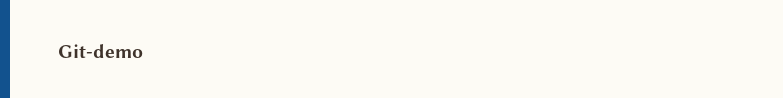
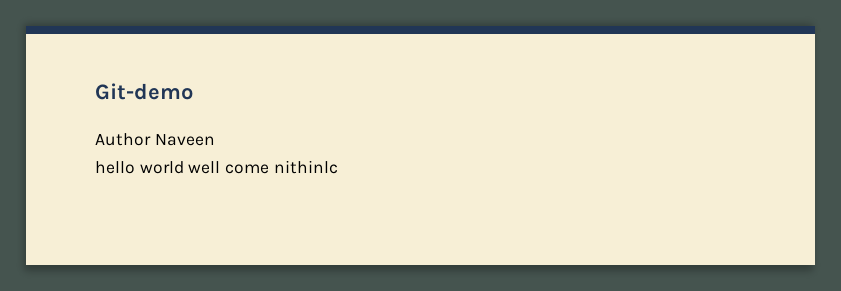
+ Author Naveen
+ hello world well come nithinlc

